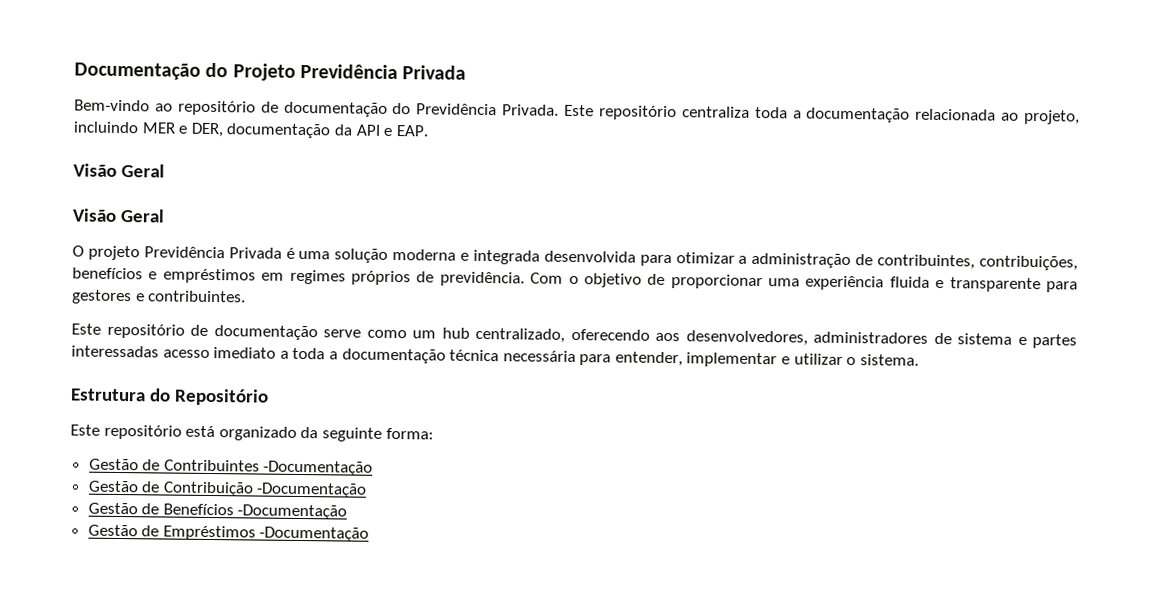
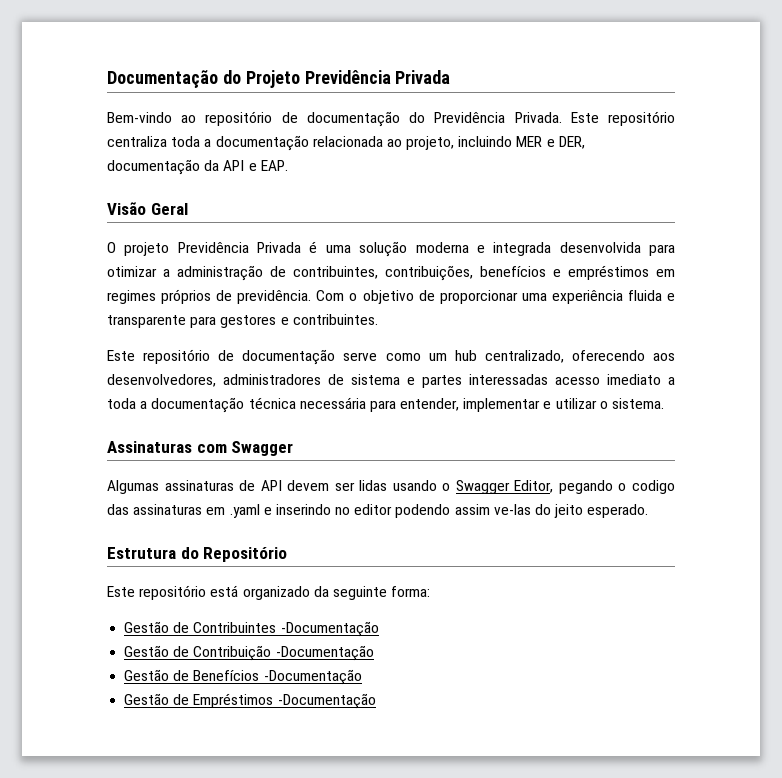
  Este repositório centraliza toda a documentação relacionada ao projeto, incluindo MER e DER, documentação da API e EAP.
- Visão Geral
+ Assinaturas com Swagger
+ Algumas assinaturas de API devem ser lidas usando o Swagger Editor, pegando o codigo das assinaturas em .yaml e inserindo no editor podendo assim ve-las do jeito esperado.

